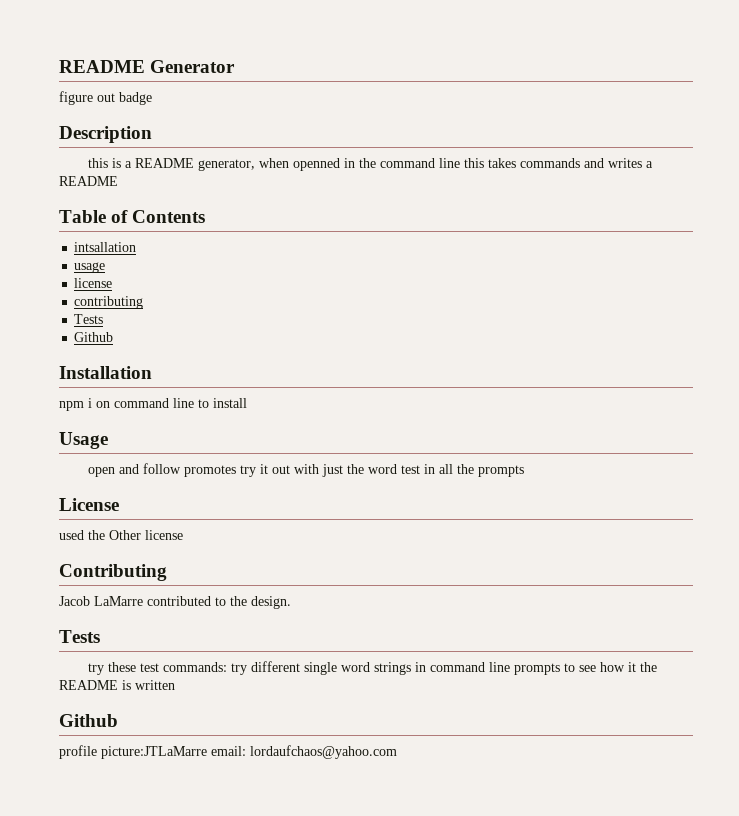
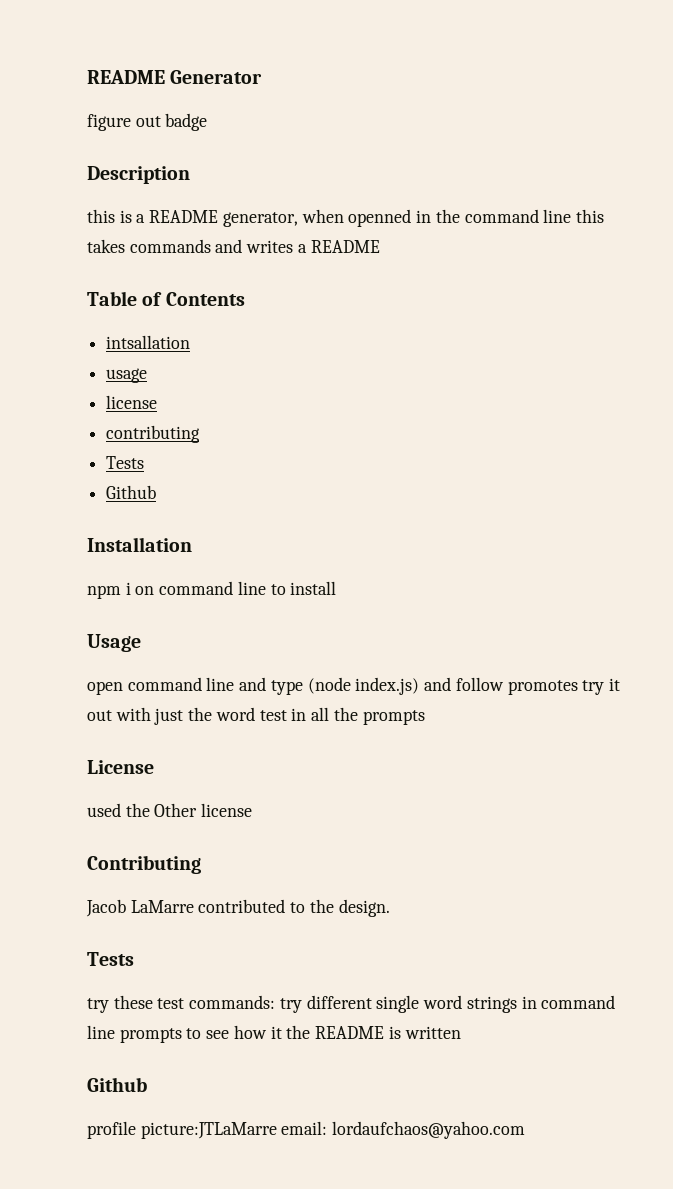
- open and follow promotes try it out with just the word test in all the prompts
+ open command line and type (node index.js) and follow promotes try it out with just the word test in all the prompts

